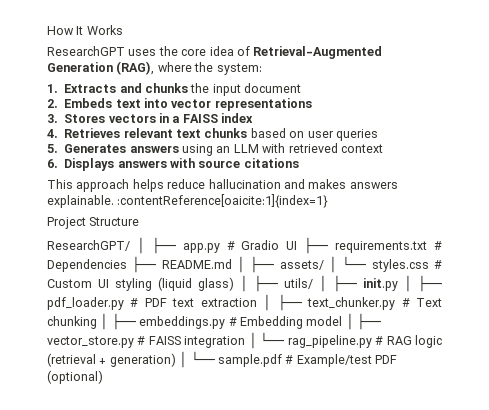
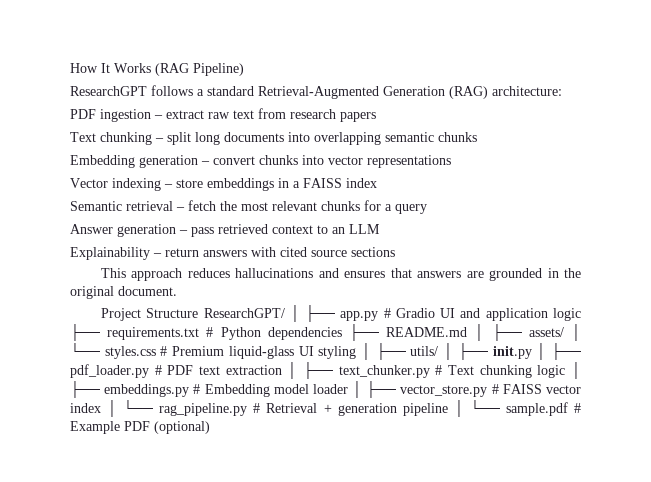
- How It Works
+ How It Works (RAG Pipeline)
- ResearchGPT uses the core idea of Retrieval-Augmented Generation (RAG), where the system:
- 1. Extracts and chunks the input document
- 2. Embeds text into vector representations
- 3. Stores vectors in a FAISS index
- 4. Retrieves relevant text chunks based on user queries
- 5. Generates answers using an LLM with retrieved context
- 6. Displays answers with source citations
- This approach helps reduce hallucination and makes answers explainable. :contentReference[oaicite:1]{index=1}
+ ResearchGPT follows a standard Retrieval-Augmented Generation (RAG) architecture:
+ PDF ingestion – extract raw text from research papers
+ Text chunking – split long documents into overlapping semantic chunks
+ Embedding generation – convert chunks into vector representations
+ Vector indexing – store embeddings in a FAISS index
+ Semantic retrieval – fetch the most relevant chunks for a query
+ Answer generation – pass retrieved context to an LLM
+ Explainability – return answers with cited source sections
+ This approach reduces hallucinations and ensures that answers are grounded in the original document.
- Project Structure
- ResearchGPT/ │ ├── app.py # Gradio UI ├── requirements.txt # Dependencies ├── README.md │ ├── assets/ │ └── styles.css # Custom UI styling (liquid glass) │ ├── utils/ │ ├── init.py │ ├── pdf_loader.py # PDF text extraction │ ├── text_chunker.py # Text chunking │ ├── embeddings.py # Embedding model │ ├── vector_store.py # FAISS integration │ └── rag_pipeline.py # RAG logic (retrieval + generation) │ └── sample.pdf # Example/test PDF (optional)
+ Project Structure ResearchGPT/ │ ├── app.py # Gradio UI and application logic ├── requirements.txt # Python dependencies ├── README.md │ ├── assets/ │ └── styles.css # Premium liquid-glass UI styling │ ├── utils/ │ ├── init.py │ ├── pdf_loader.py # PDF text extraction │ ├── text_chunker.py # Text chunking logic │ ├── embeddings.py # Embedding model loader │ ├── vector_store.py # FAISS vector index │ └── rag_pipeline.py # Retrieval + generation pipeline │ └── sample.pdf # Example PDF (optional)

